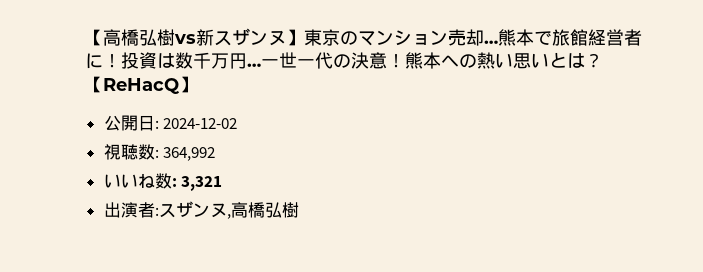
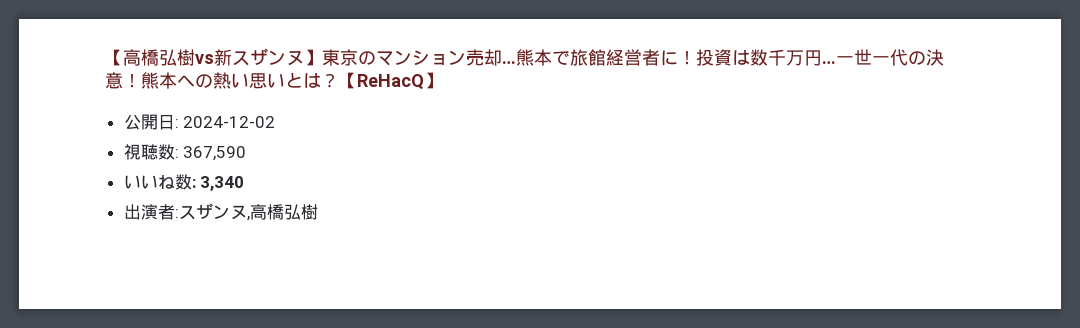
- 視聴数: 364,992
+ 視聴数: 367,590
- いいね数: 3,321
+ いいね数: 3,340

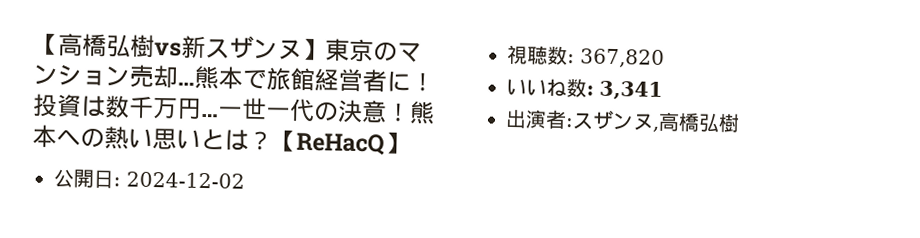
- 視聴数: 367,590
+ 視聴数: 367,820
- いいね数: 3,340
+ いいね数: 3,341

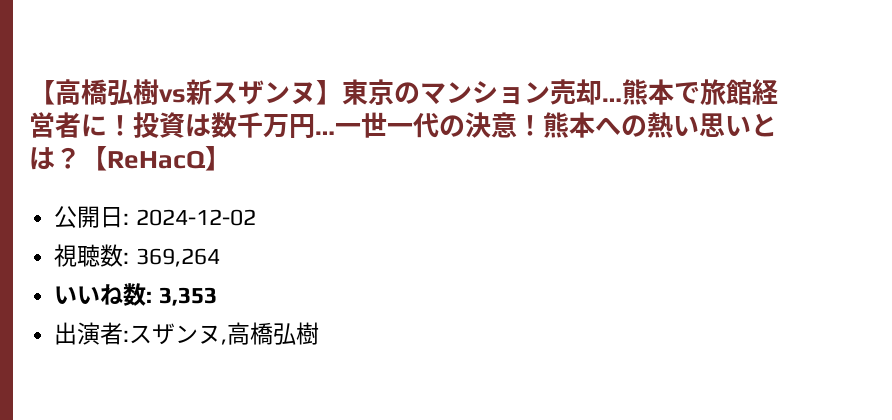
- 視聴数: 367,820
+ 視聴数: 369,264
- いいね数: 3,341
+ いいね数: 3,353

